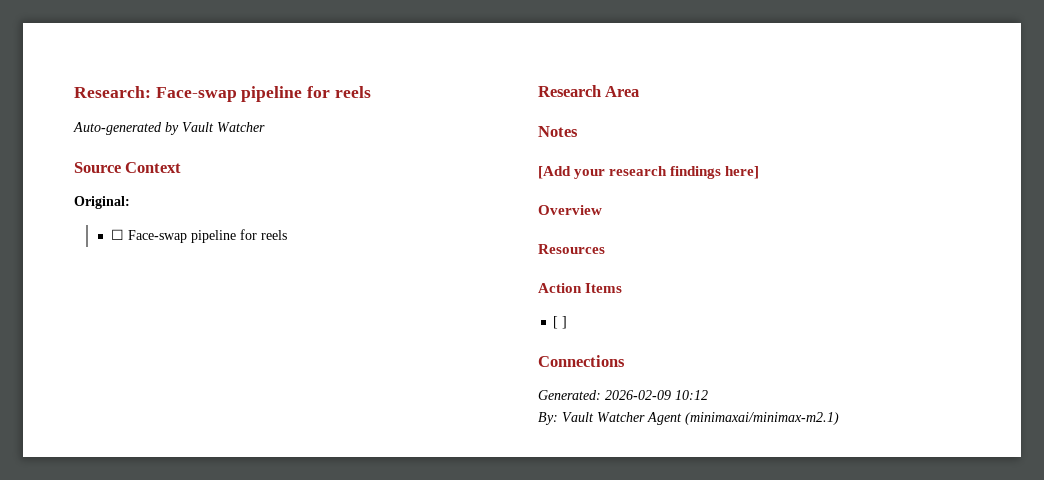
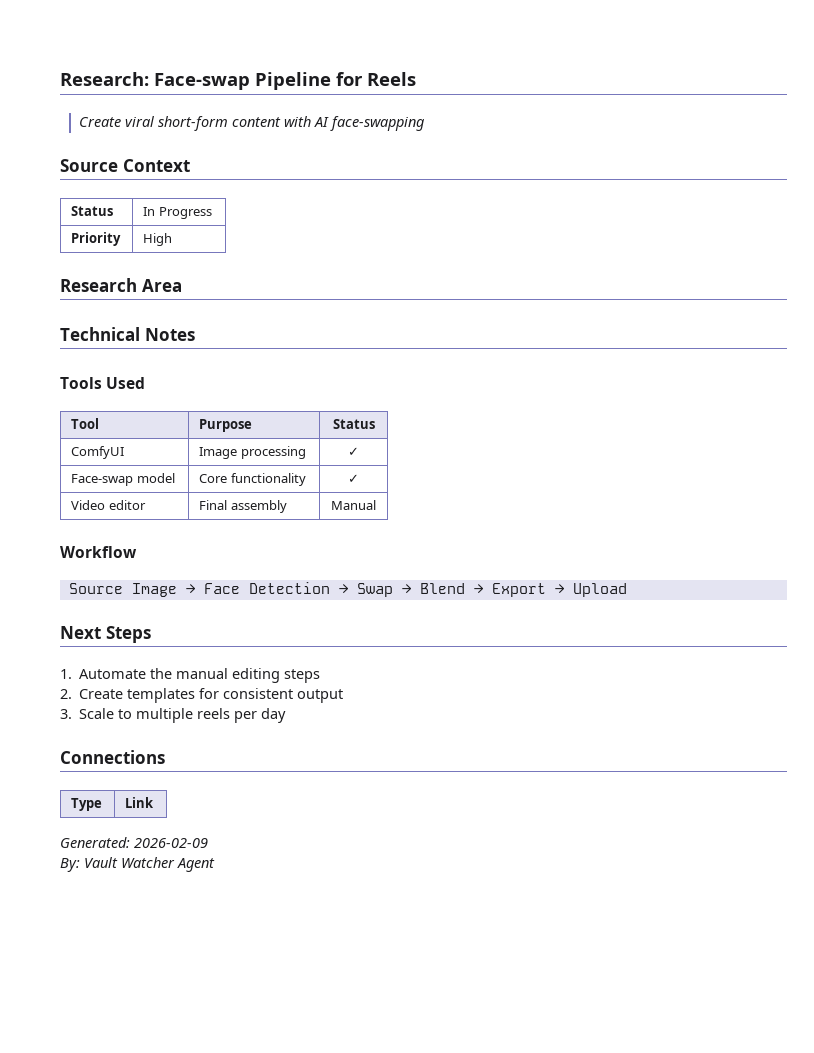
- Research: Face-swap pipeline for reels
- Auto-generated by Vault Watcher
+ Research: Face-swap Pipeline for Reels
+ Create viral short-form content with AI face-swapping
  Source Context
- Original:
- ☐ Face-swap pipeline for reels
+ Status | In Progress
+ Priority | High
- Notes
+ Technical Notes
- [Add your research findings here]
- Overview
- Resources
- Action Items
- [ ]
+ Tools Used
+ Tool | Purpose | Status
+ ComfyUI | Image processing | ✓
+ Face-swap model | Core functionality | ✓
+ Video editor | Final assembly | Manual
+ Workflow
+ Source Image → Face Detection → Swap → Blend → Export → Upload
+ Next Steps
+ 1. Automate the manual editing steps
+ 2. Create templates for consistent output
+ 3. Scale to multiple reels per day
+ Type | Link
- Generated: 2026-02-09 10:12
+ Generated: 2026-02-09
- By: Vault Watcher Agent (minimaxai/minimax-m2.1)
+ By: Vault Watcher Agent

